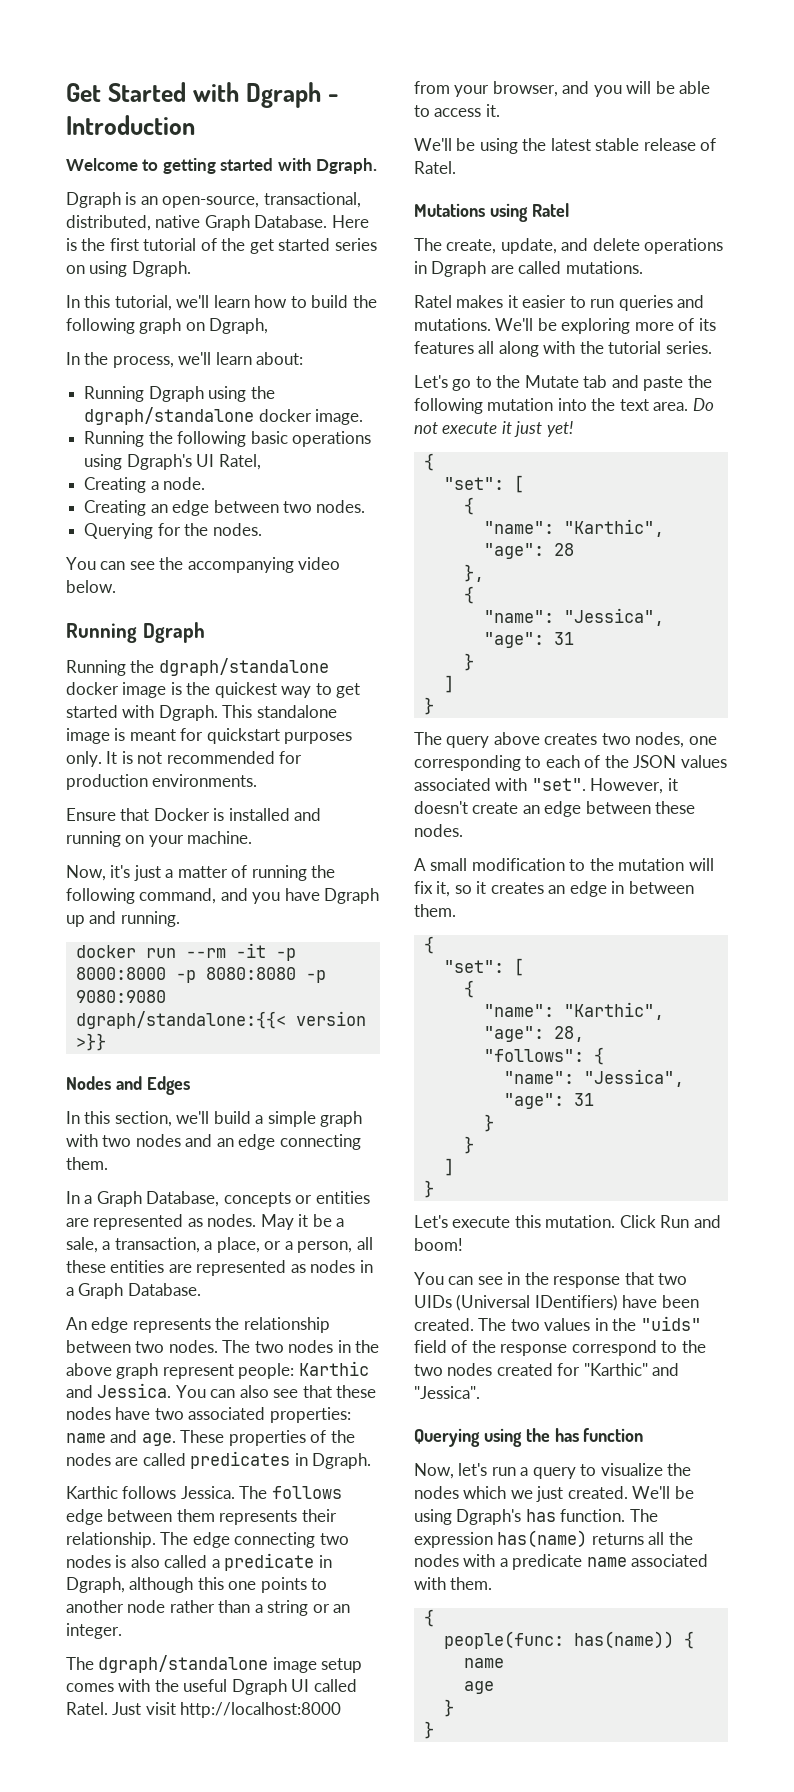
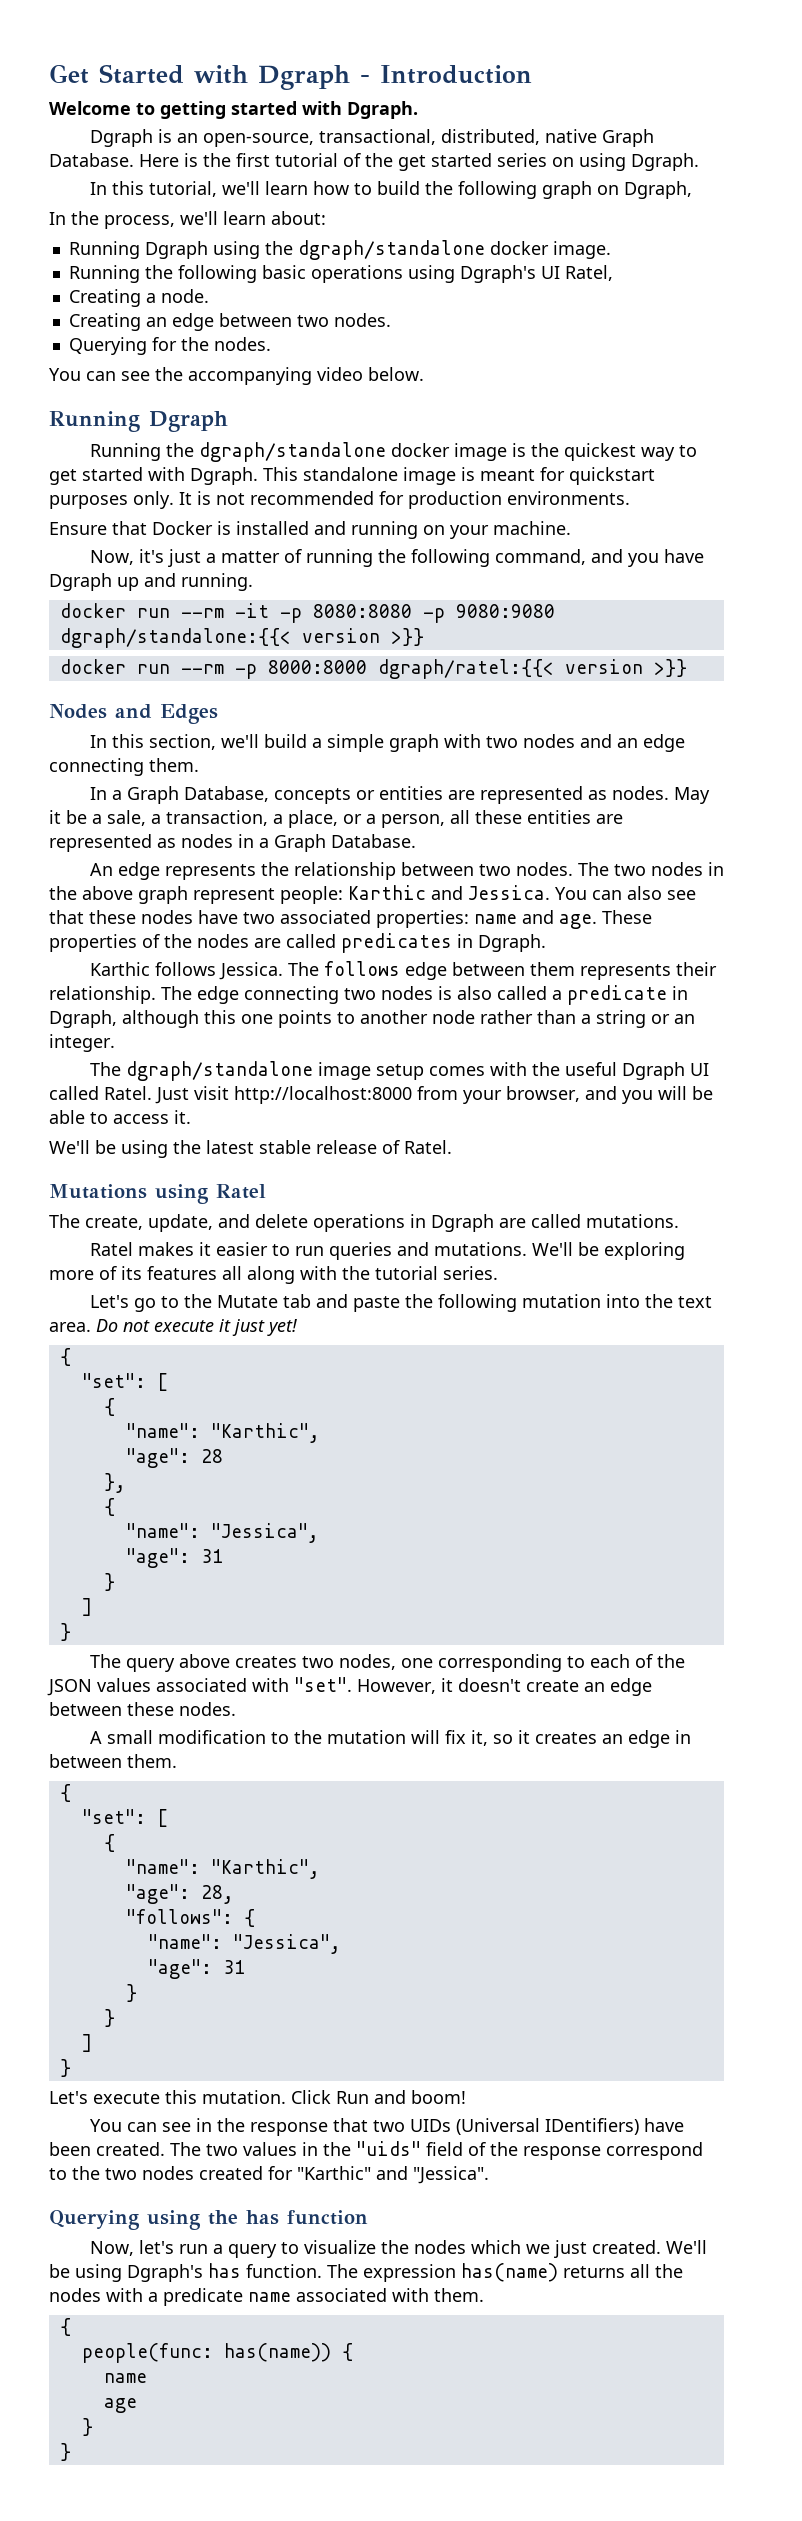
- docker run --rm -it -p 8000:8000 -p 8080:8080 -p 9080:9080 dgraph/standalone:{{< version >}}
+ docker run --rm -it -p 8080:8080 -p 9080:9080 dgraph/standalone:{{< version >}}
+ docker run --rm -p 8000:8000 dgraph/ratel:{{< version >}}

